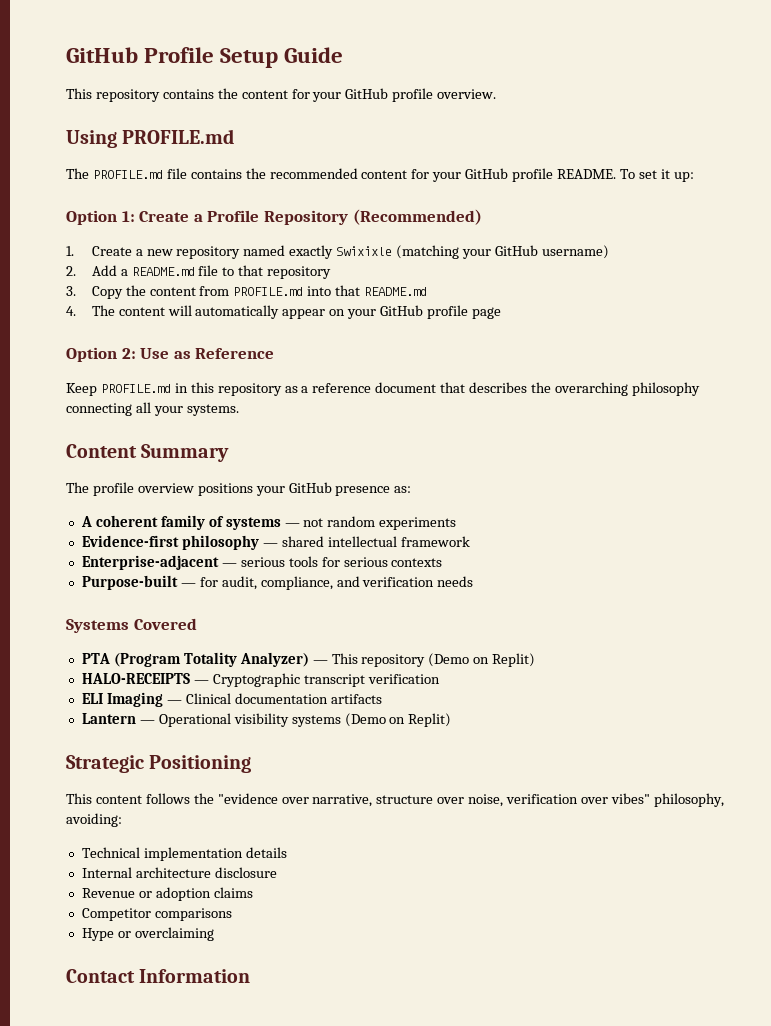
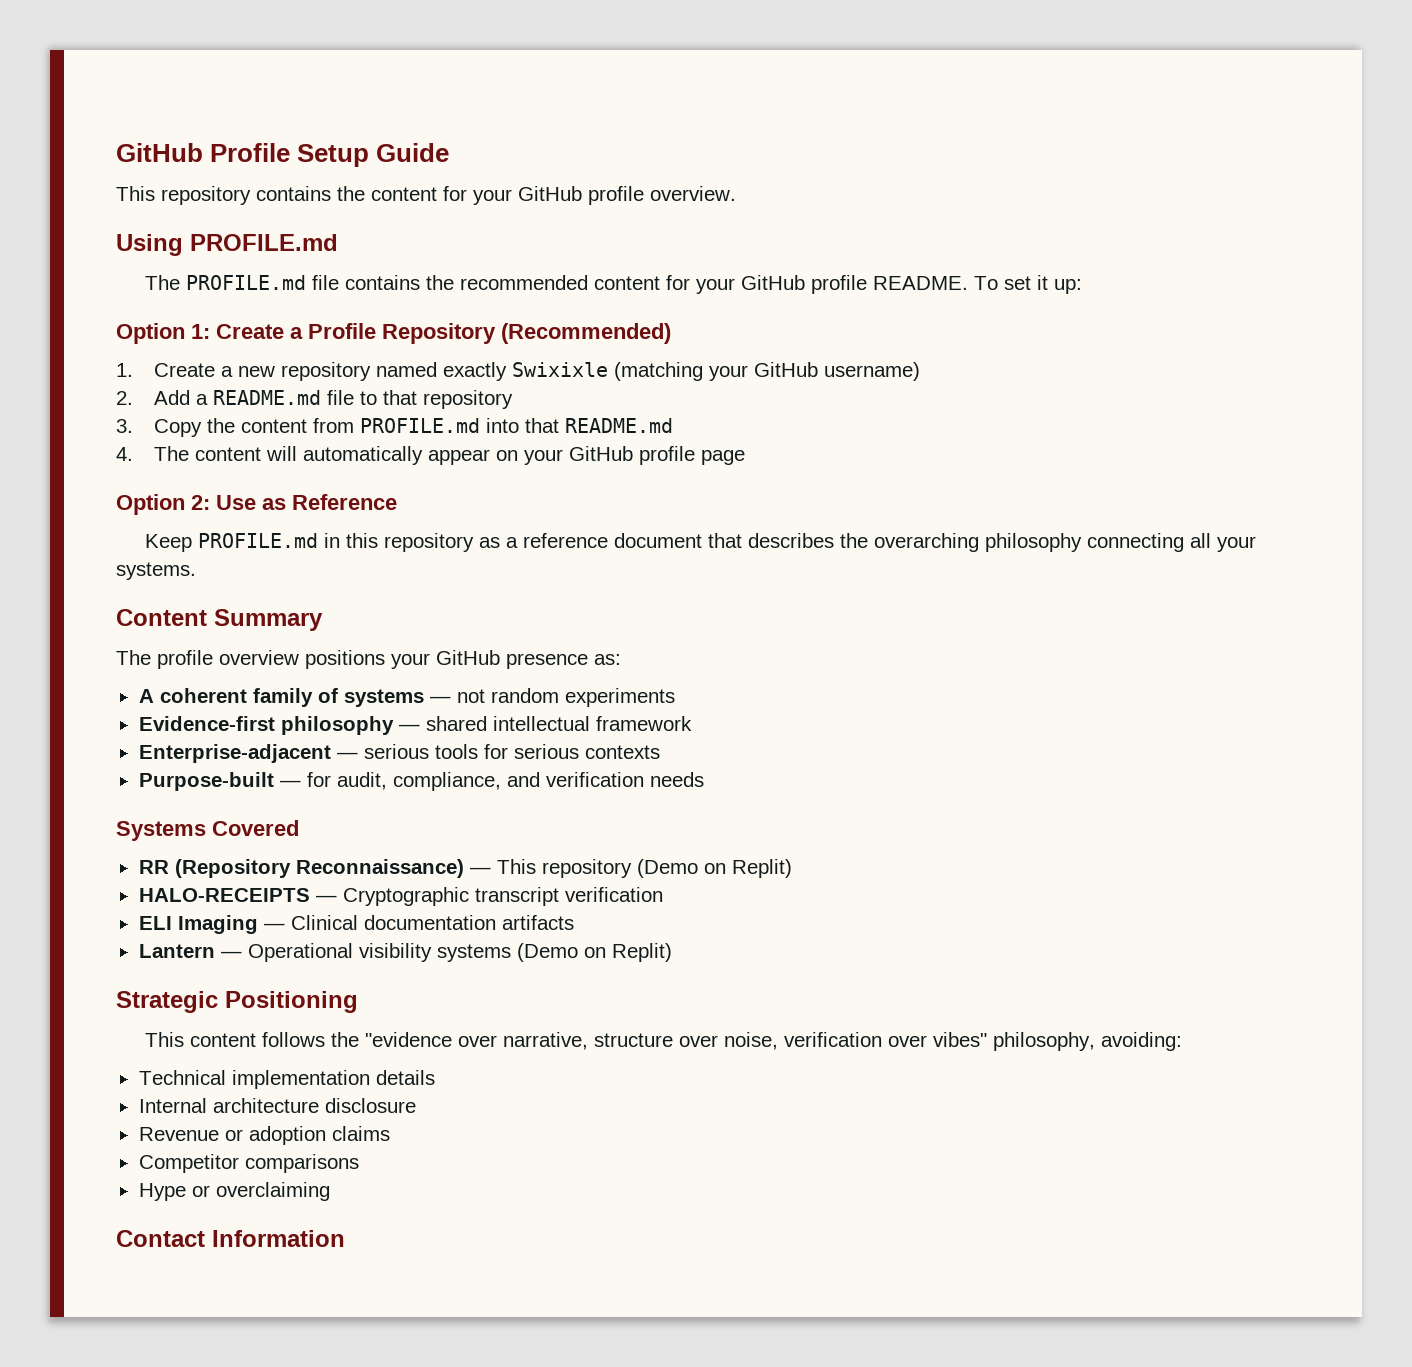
- PTA (Program Totality Analyzer) — This repository (Demo on Replit)
+ RR (Repository Reconnaissance) — This repository (Demo on Replit)

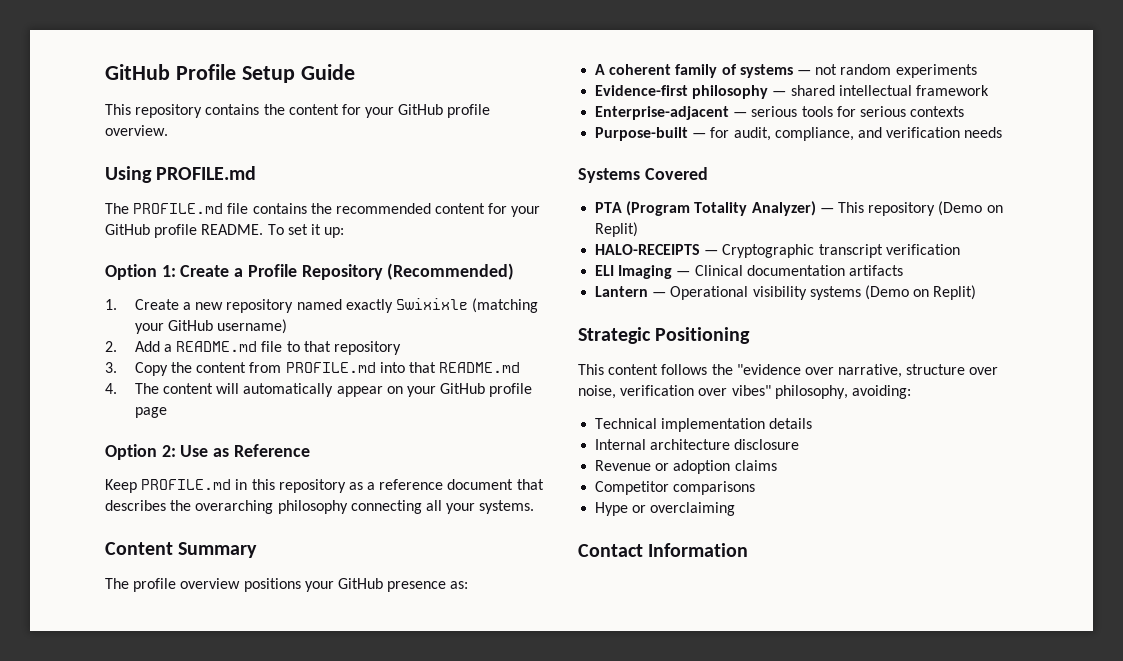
- RR (Repository Reconnaissance) — This repository (Demo on Replit)
+ PTA (Program Totality Analyzer) — This repository (Demo on Replit)

